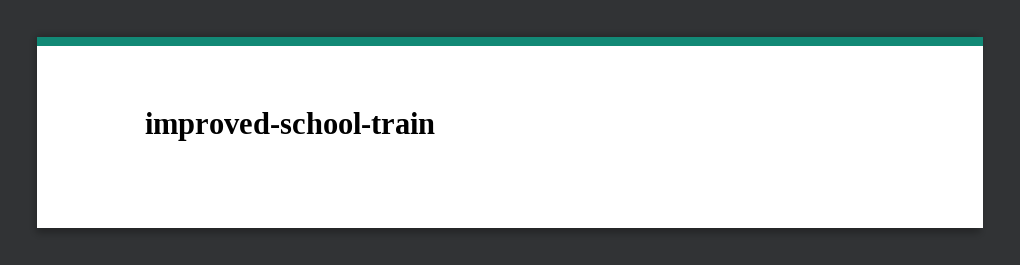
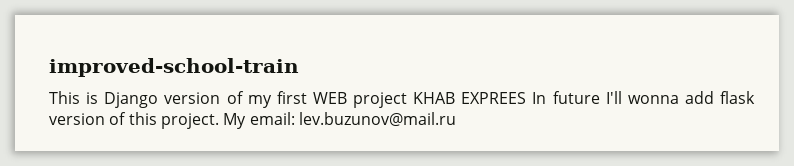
+ This is Django version of my first WEB project KHAB EXPREES In future I'll wonna add flask version of this project. My email: lev.buzunov@mail.ru

